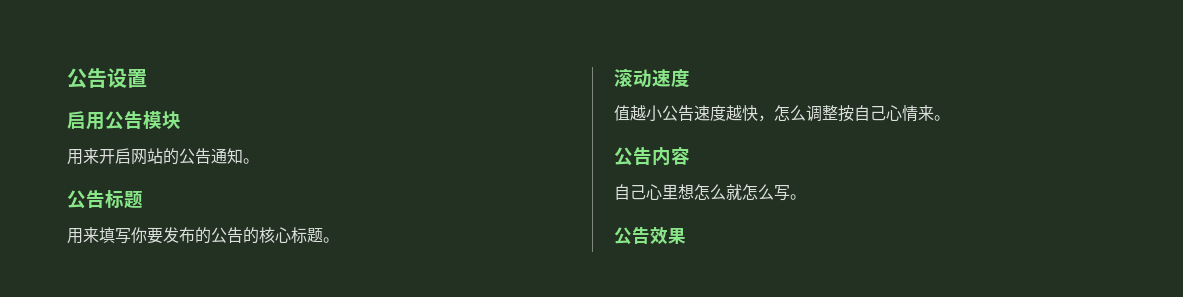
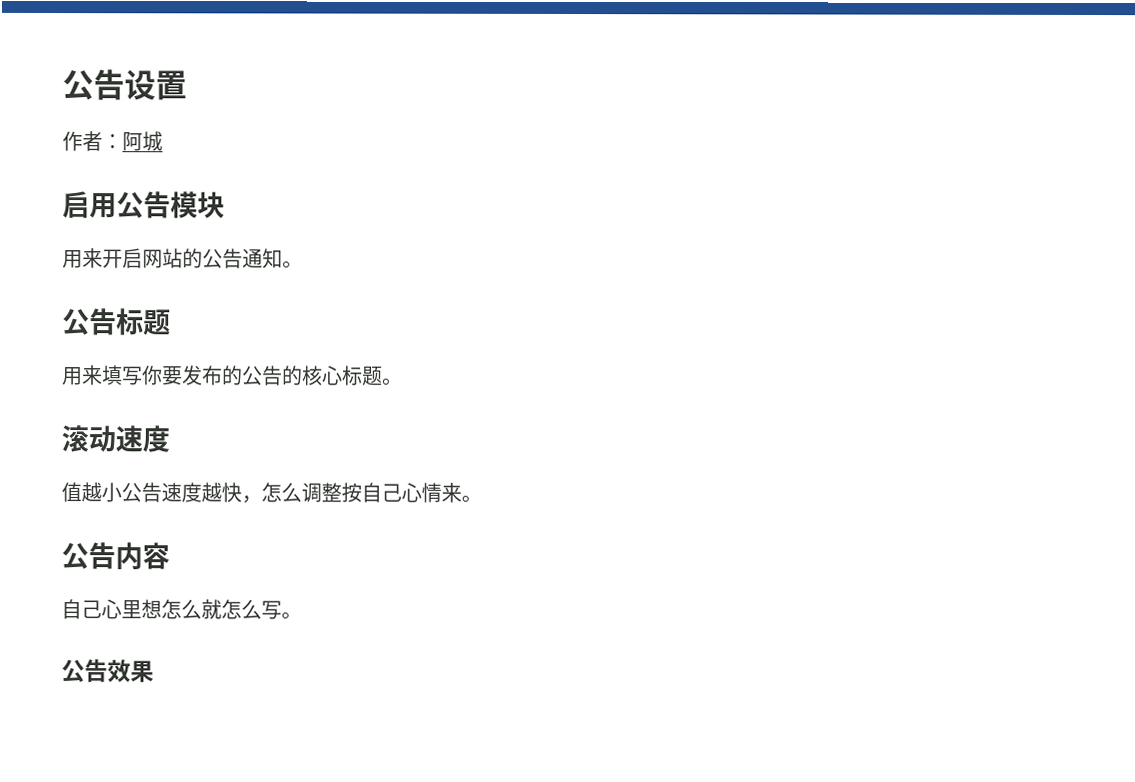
+ 作者：阿城

